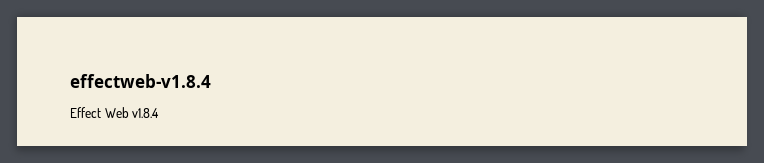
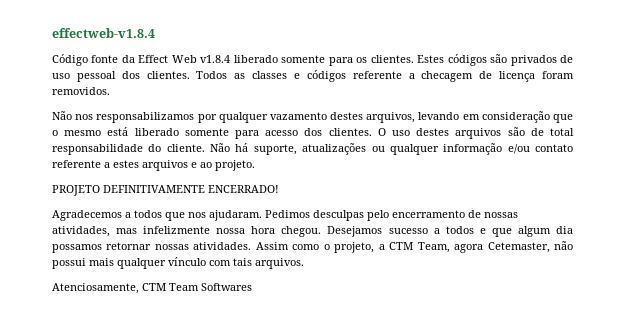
- Effect Web v1.8.4
+ Código fonte da Effect Web v1.8.4 liberado somente para os clientes. Estes códigos são privados de uso pessoal dos clientes. Todos as classes e códigos referente a checagem de licença foram removidos.
+ Não nos responsabilizamos por qualquer vazamento destes arquivos, levando em consideração que o mesmo está liberado somente para acesso dos clientes. O uso destes arquivos são de total responsabilidade do cliente. Não há suporte, atualizações ou qualquer informação e/ou contato referente a estes arquivos e ao projeto.
+ PROJETO DEFINITIVAMENTE ENCERRADO!
+ Agradecemos a todos que nos ajudaram. Pedimos desculpas pelo encerramento de nossas atividades, mas infelizmente nossa hora chegou. Desejamos sucesso a todos e que algum dia possamos retornar nossas atividades. Assim como o projeto, a CTM Team, agora Cetemaster, não possui mais qualquer vínculo com tais arquivos.
+ Atenciosamente, CTM Team Softwares

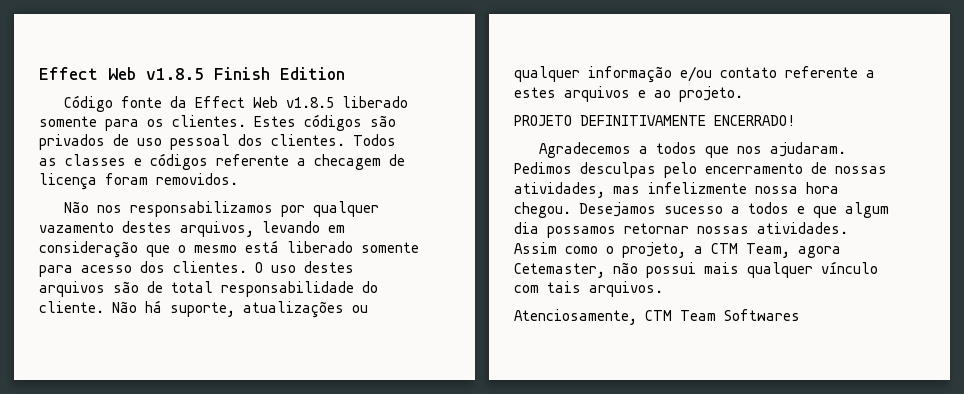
- effectweb-v1.8.4
+ Effect Web v1.8.5 Finish Edition
- Código fonte da Effect Web v1.8.4 liberado somente para os clientes.
+ Código fonte da Effect Web v1.8.5 liberado somente para os clientes.

